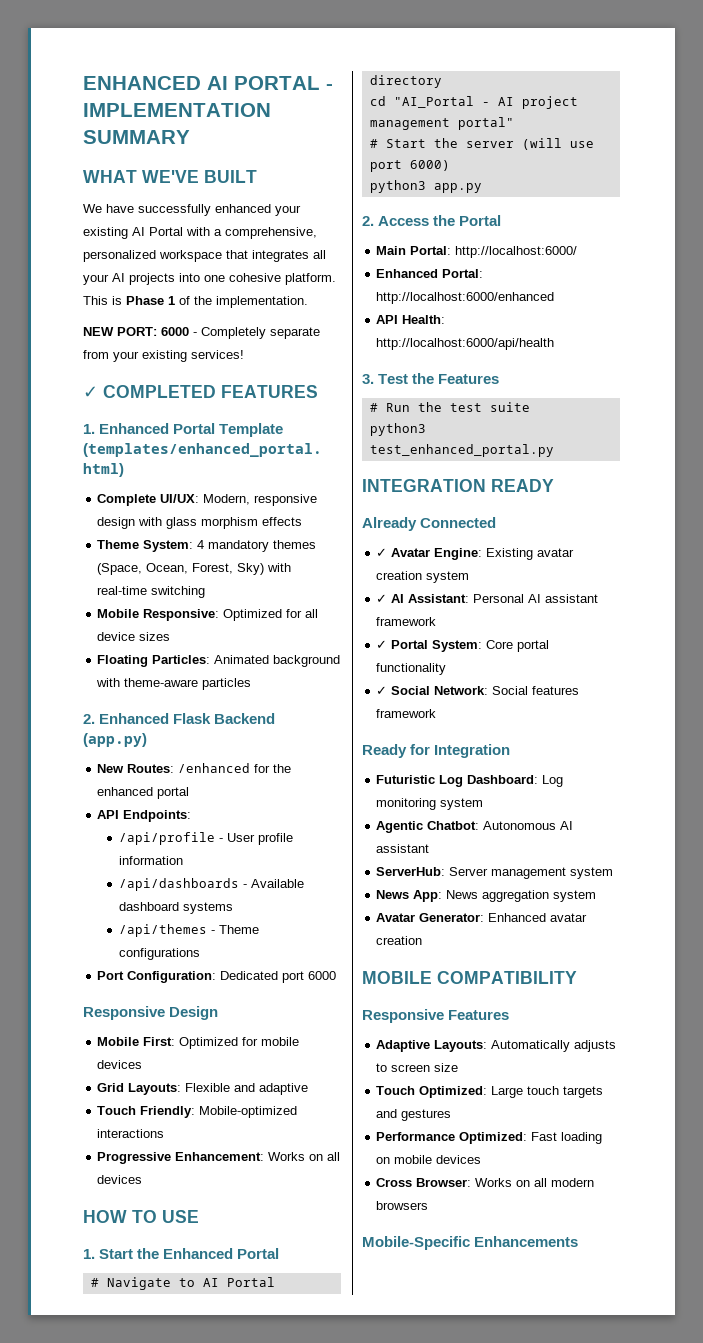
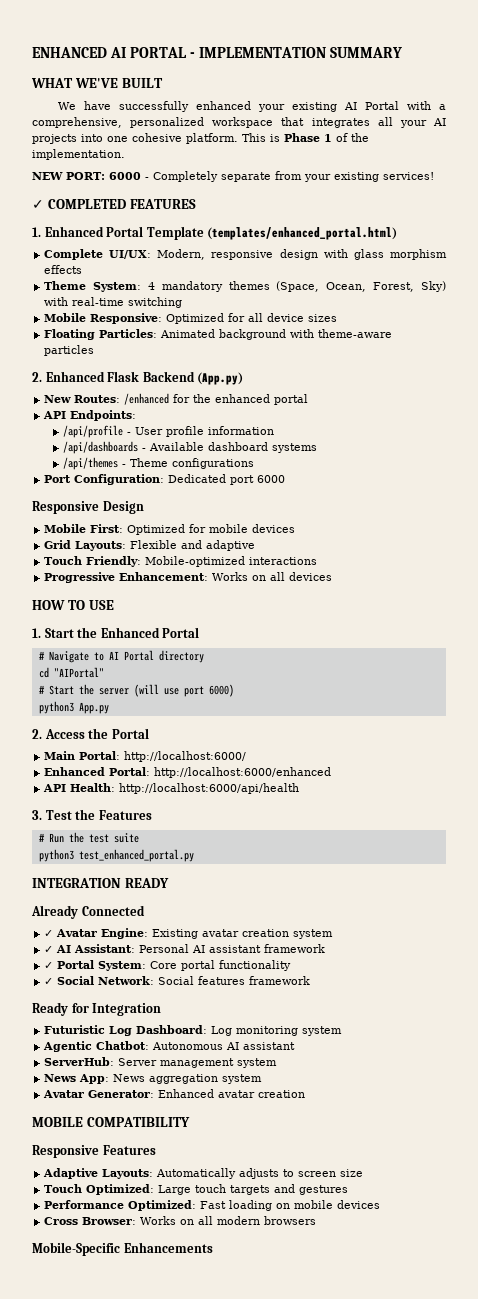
- 2. Enhanced Flask Backend (app.py)
+ 2. Enhanced Flask Backend (App.py)
- cd "AI_Portal - AI project management portal"
+ cd "AIPortal"
- python3 app.py
+ python3 App.py

